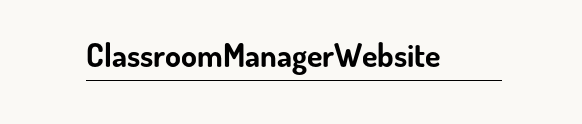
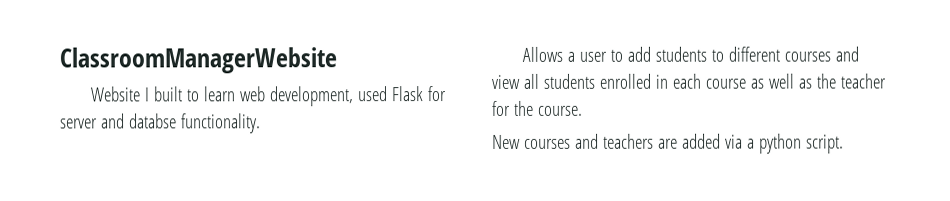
+ Website I built to learn web development, used Flask for server and databse functionality.
+ Allows a user to add students to different courses and view all students enrolled in each course as well as the teacher for the course.
+ New courses and teachers are added via a python script.

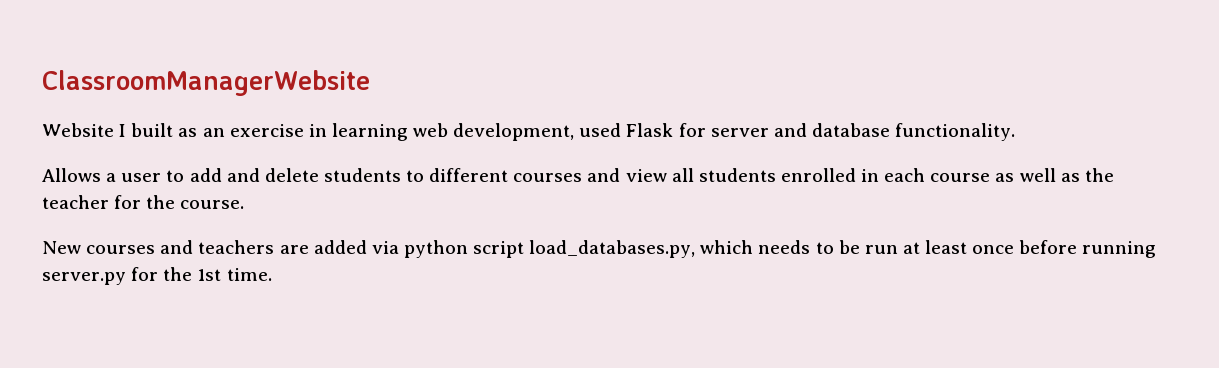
- Website I built to learn web development, used Flask for server and databse functionality.
+ Website I built as an exercise in learning web development, used Flask for server and database functionality.
- Allows a user to add students to different courses and view all students enrolled in each course as well as the teacher for the course.
+ Allows a user to add and delete students to different courses and view all students enrolled in each course as well as the teacher for the course.
- New courses and teachers are added via a python script.
+ New courses and teachers are added via python script load_databases.py, which needs to be run at least once before running server.py for the 1st time.

